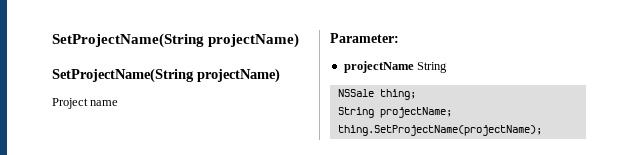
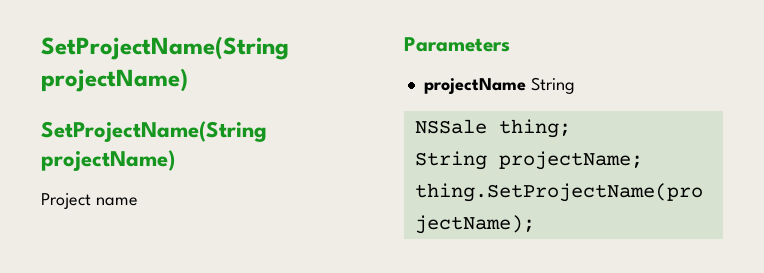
- Parameter:
+ Parameters

